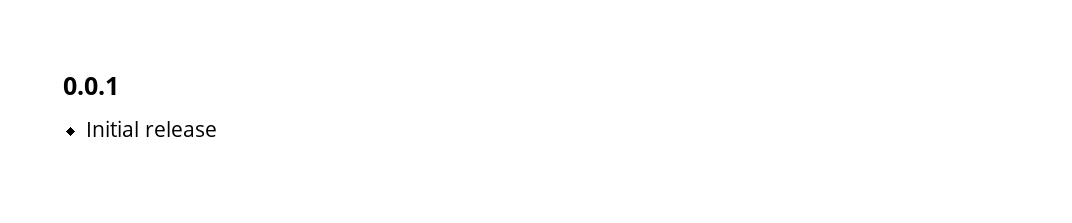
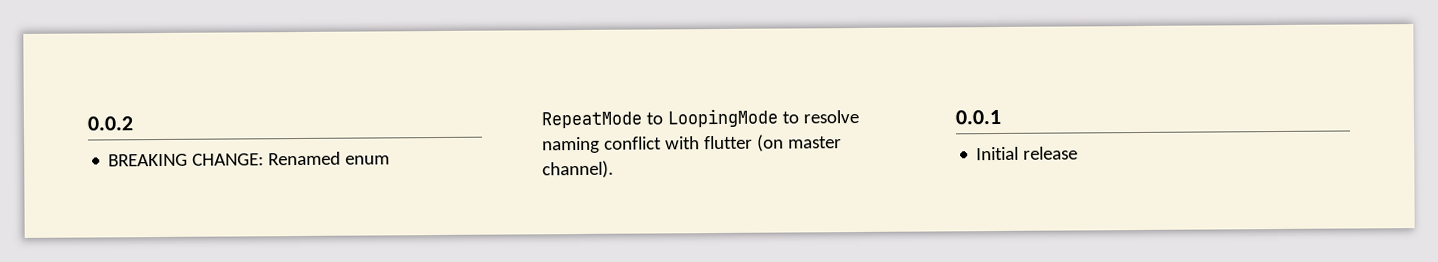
+ 0.0.2
+ BREAKING CHANGE: Renamed enum RepeatMode to LoopingMode to resolve naming conflict with flutter (on master channel).

